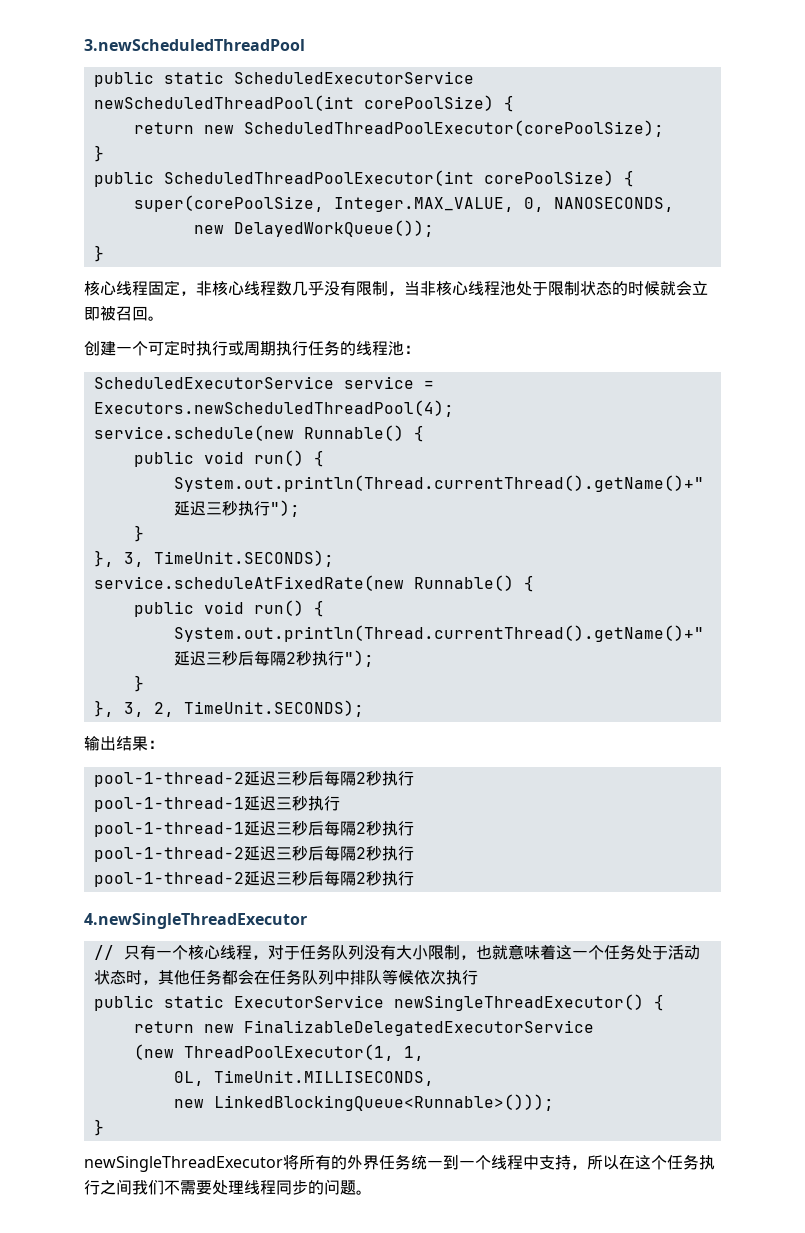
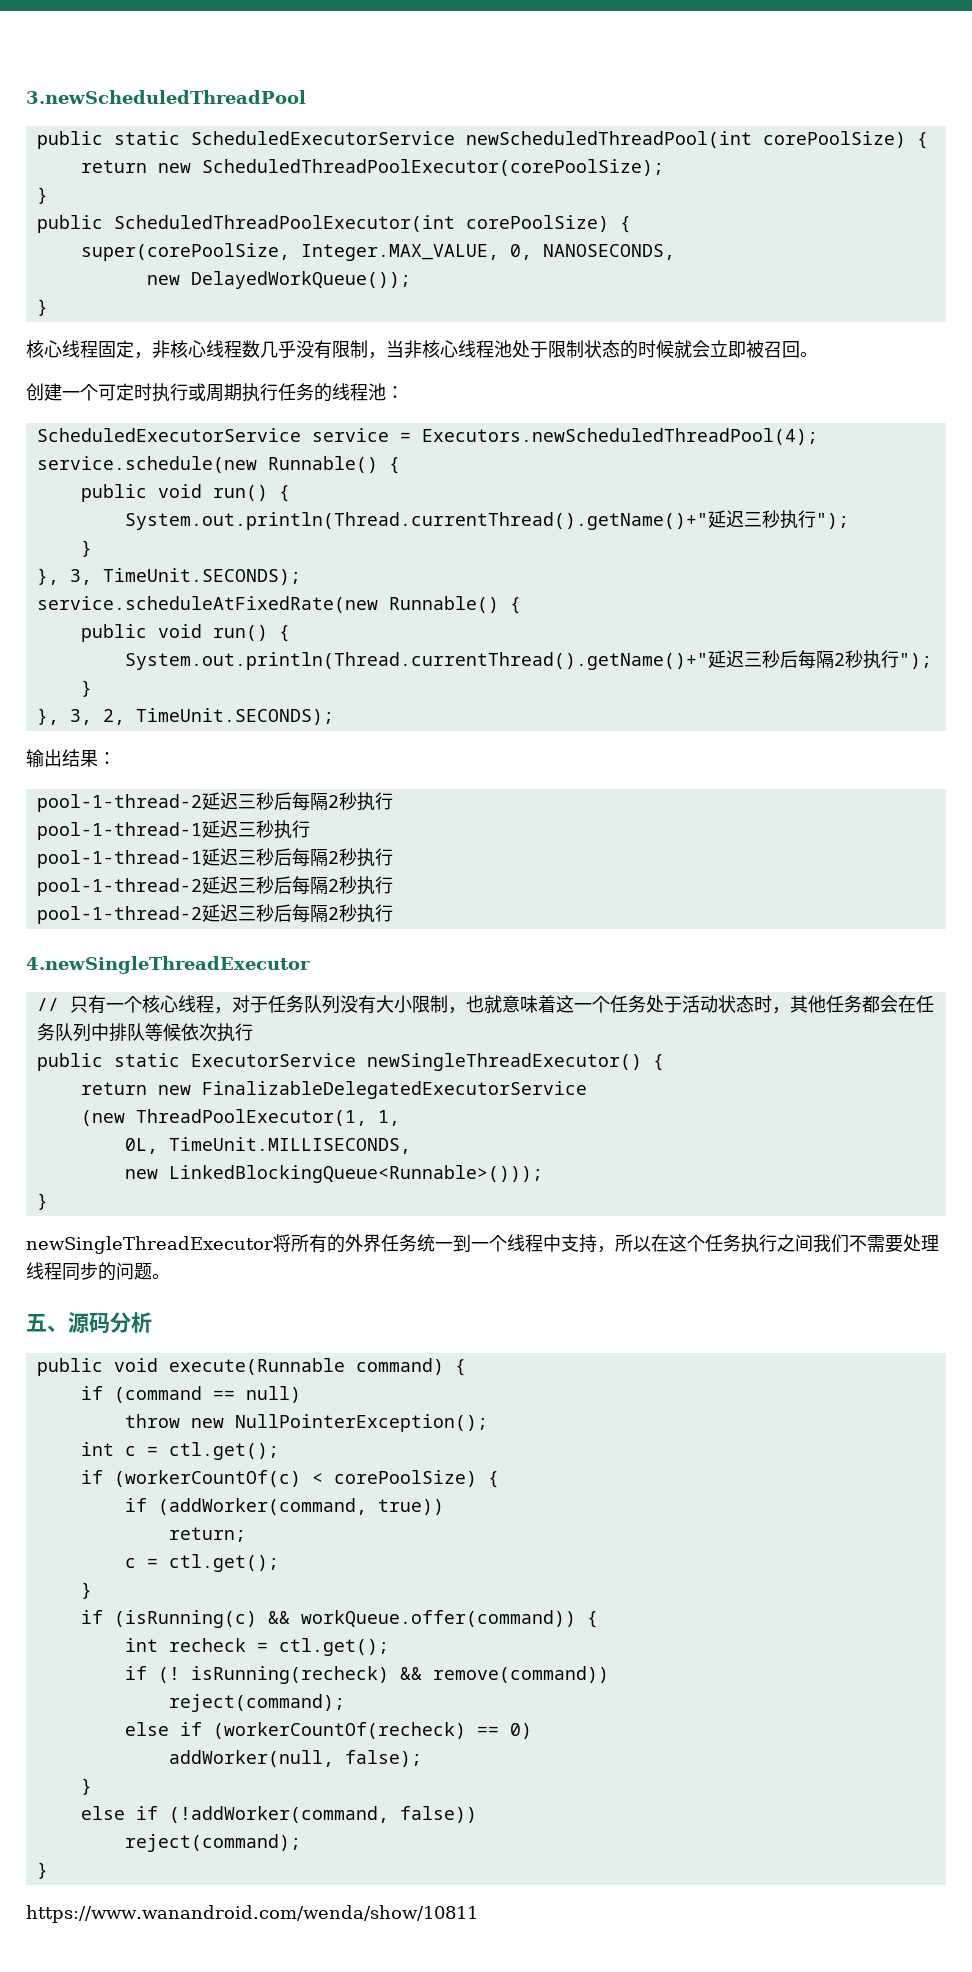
+ 五、源码分析
+ public void execute(Runnable command) {
+ if (command == null)
+ throw new NullPointerException();
+ int c = ctl.get();
+ if (workerCountOf(c) < corePoolSize) {
+ if (addWorker(command, true))
+ return;
+ c = ctl.get();
+ }
+ if (isRunning(c) && workQueue.offer(command)) {
+ int recheck = ctl.get();
+ if (! isRunning(recheck) && remove(command))
+ reject(command);
+ else if (workerCountOf(recheck) == 0)
+ addWorker(null, false);
+ }
+ else if (!addWorker(command, false))
+ reject(command);
+ }
+ https://www.wanandroid.com/wenda/show/10811

